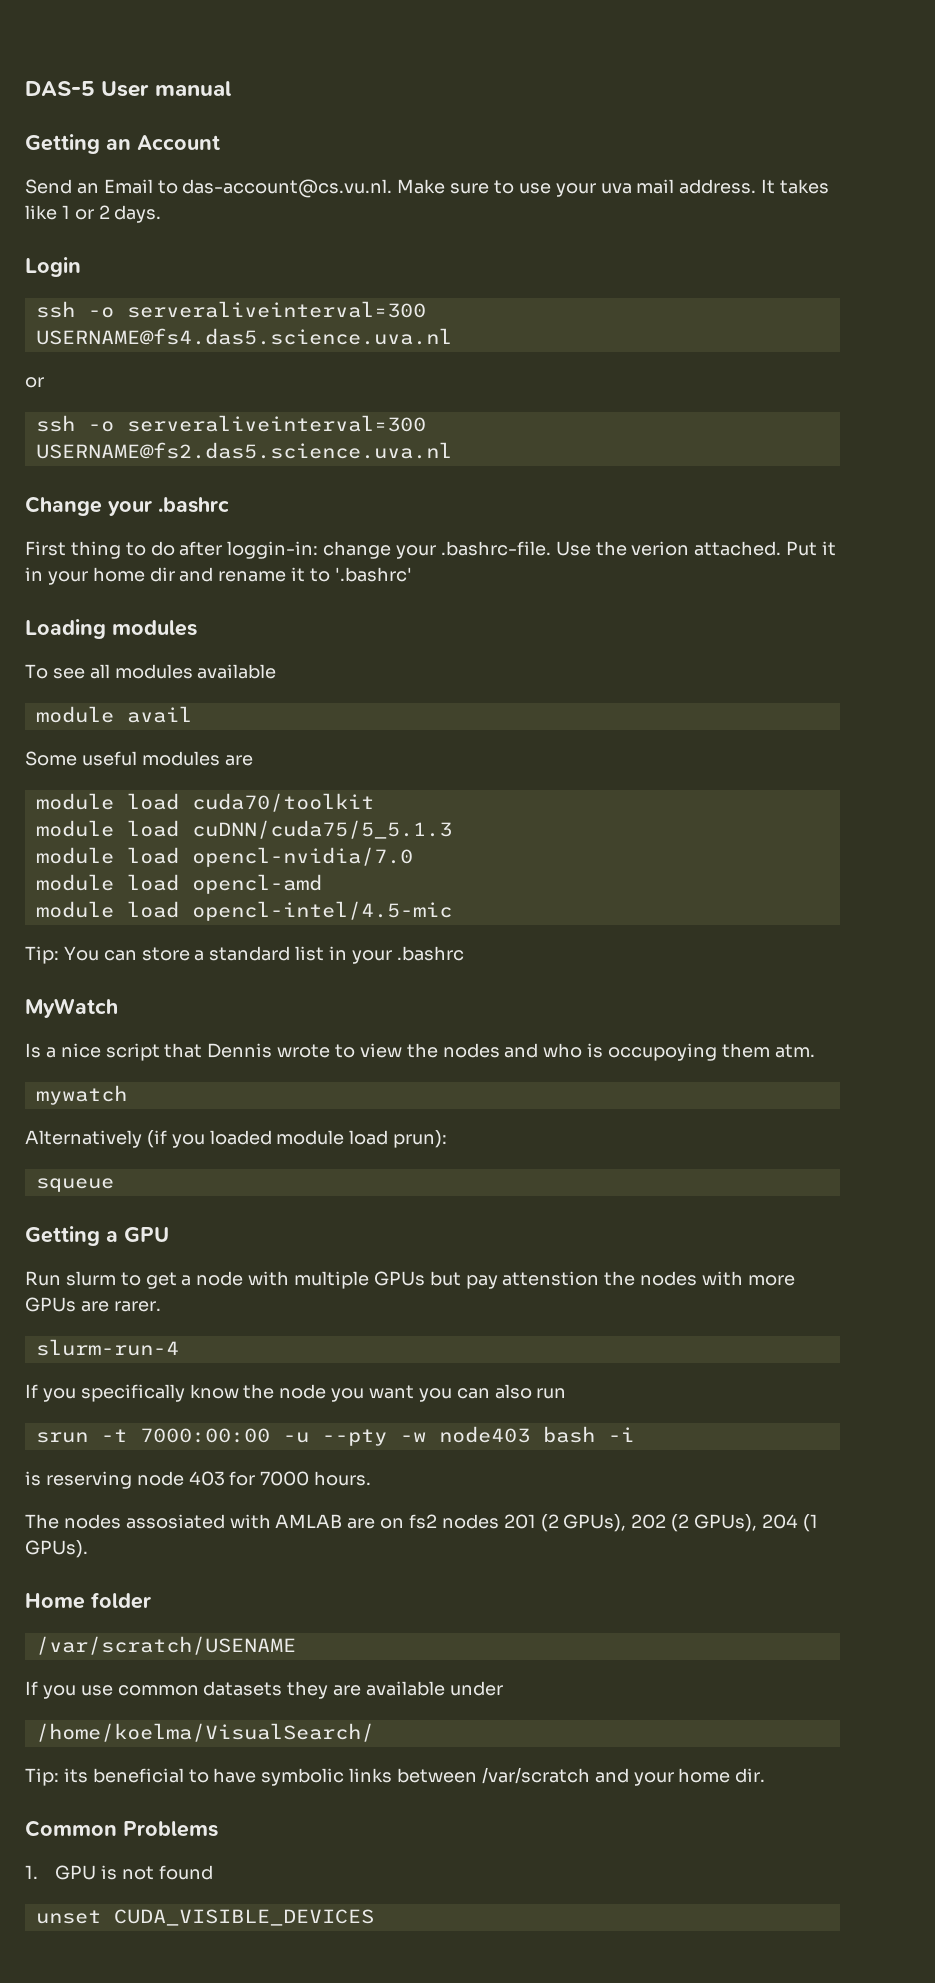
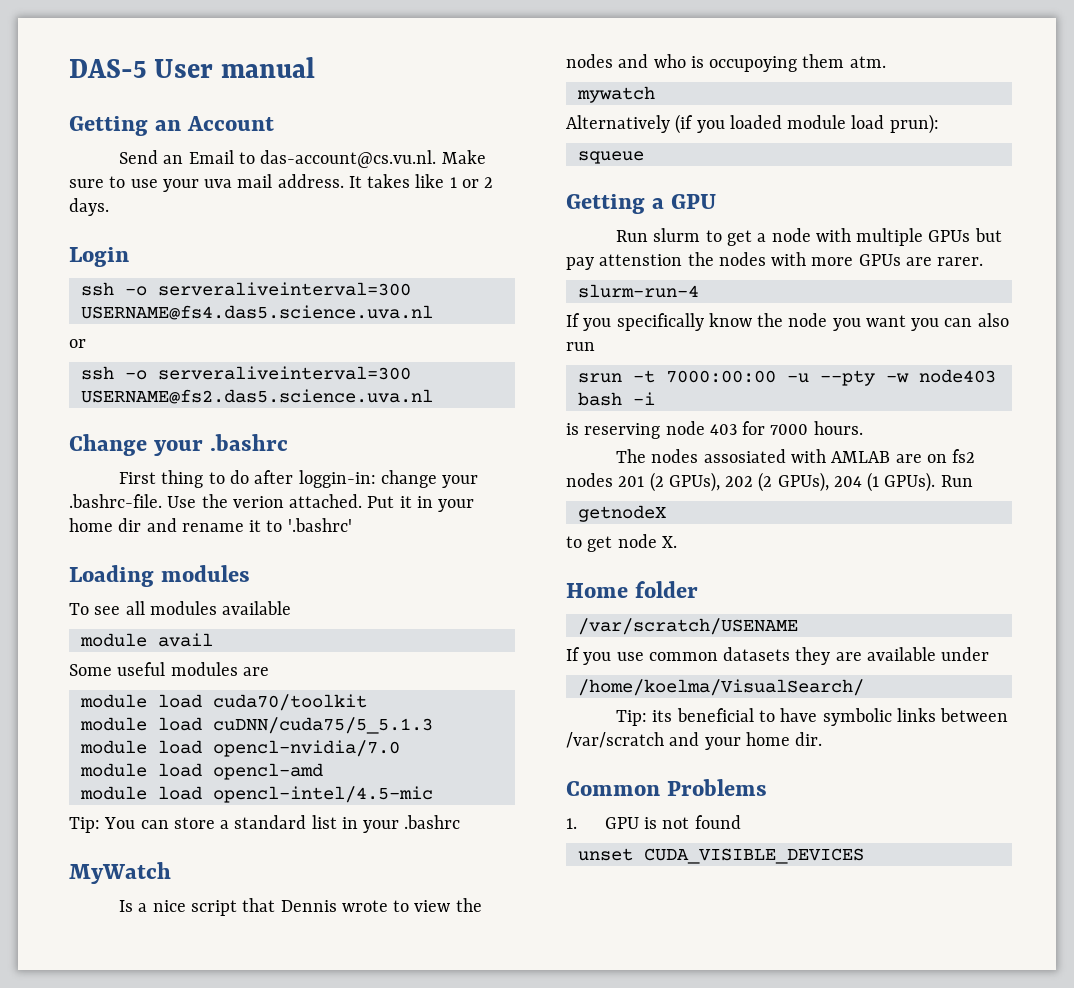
- The nodes assosiated with AMLAB are on fs2 nodes 201 (2 GPUs), 202 (2 GPUs), 204 (1 GPUs).
+ The nodes assosiated with AMLAB are on fs2 nodes 201 (2 GPUs), 202 (2 GPUs), 204 (1 GPUs). Run
+ getnodeX
+ to get node X.

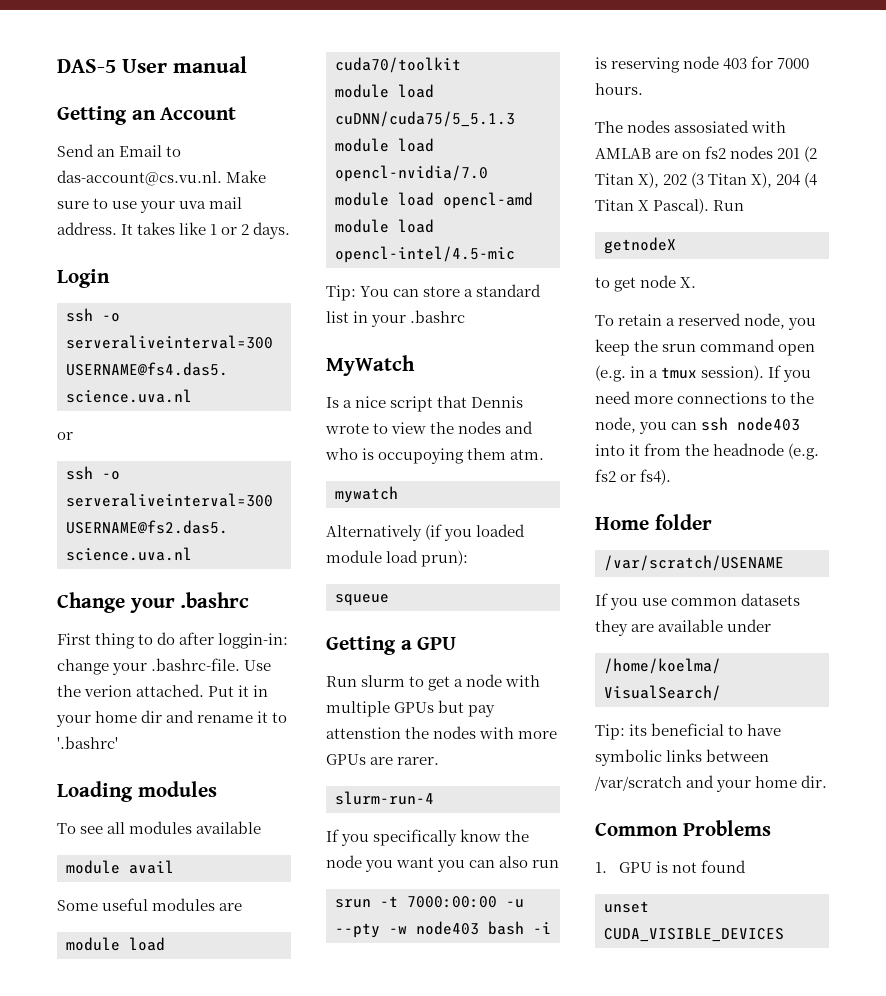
- The nodes assosiated with AMLAB are on fs2 nodes 201 (2 GPUs), 202 (2 GPUs), 204 (1 GPUs).
+ The nodes assosiated with AMLAB are on fs2 nodes 201 (2 Titan X), 202 (3 Titan X), 204 (4 Titan X Pascal).
+ To retain a reserved node, you keep the srun command open (e.g. in a tmux session). If you need more connections to the node, you can ssh node403 into it from the headnode (e.g. fs2 or fs4).

